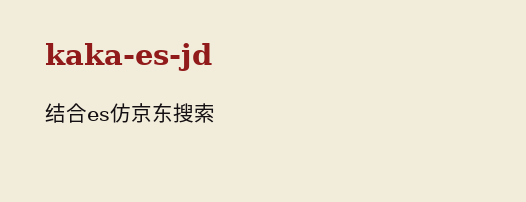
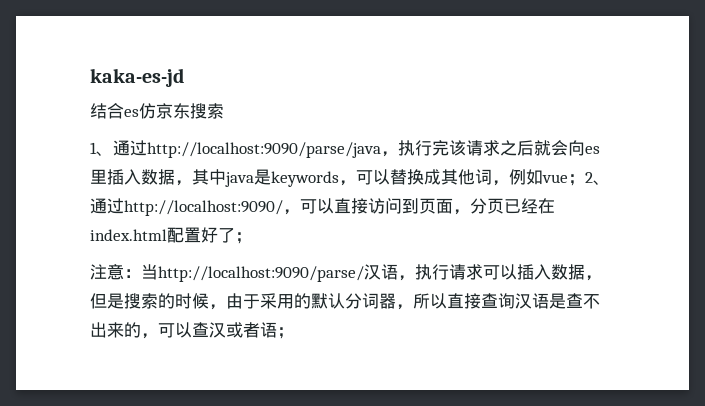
+ 1、通过http://localhost:9090/parse/java，执行完该请求之后就会向es里插入数据，其中java是keywords，可以替换成其他词，例如vue；2、通过http://localhost:9090/，可以直接访问到页面，分页已经在index.html配置好了；
+ 注意：当http://localhost:9090/parse/汉语，执行请求可以插入数据，但是搜索的时候，由于采用的默认分词器，所以直接查询汉语是查不出来的，可以查汉或者语；

